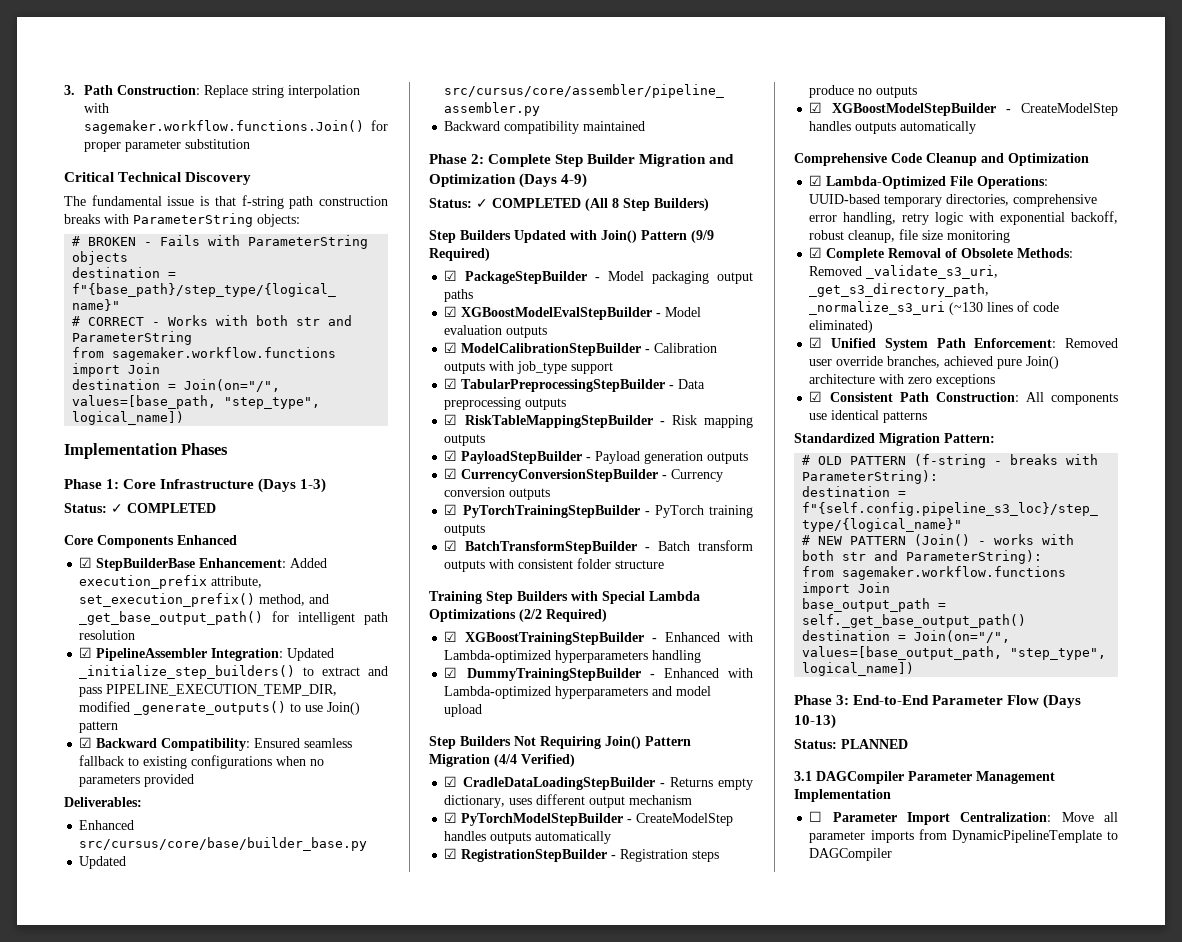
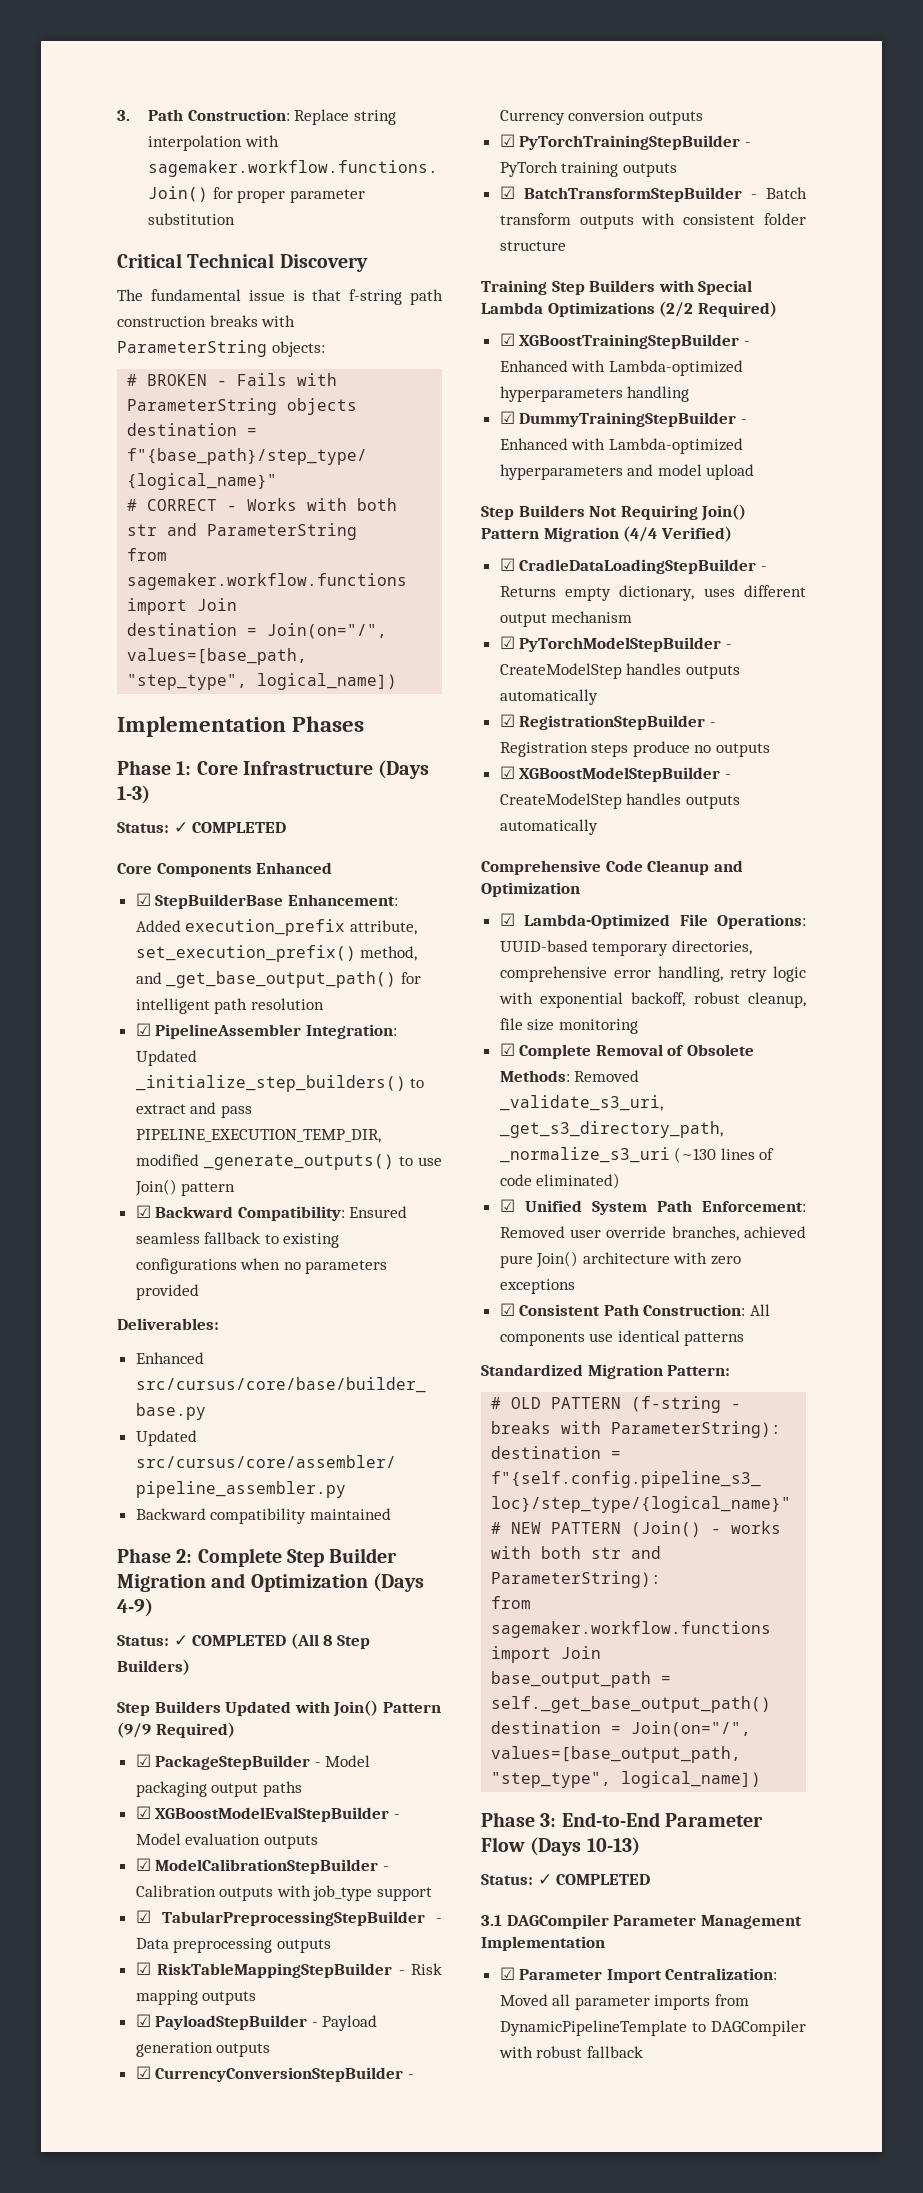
  Phase 3: End-to-End Parameter Flow (Days 10-13)
- Status: PLANNED
+ Status: ✓ COMPLETED
- ☐ Parameter Import Centralization: Move all parameter imports from DynamicPipelineTemplate to DAGCompiler
+ ☑ Parameter Import Centralization: Moved all parameter imports from DynamicPipelineTemplate to DAGCompiler with robust fallback

